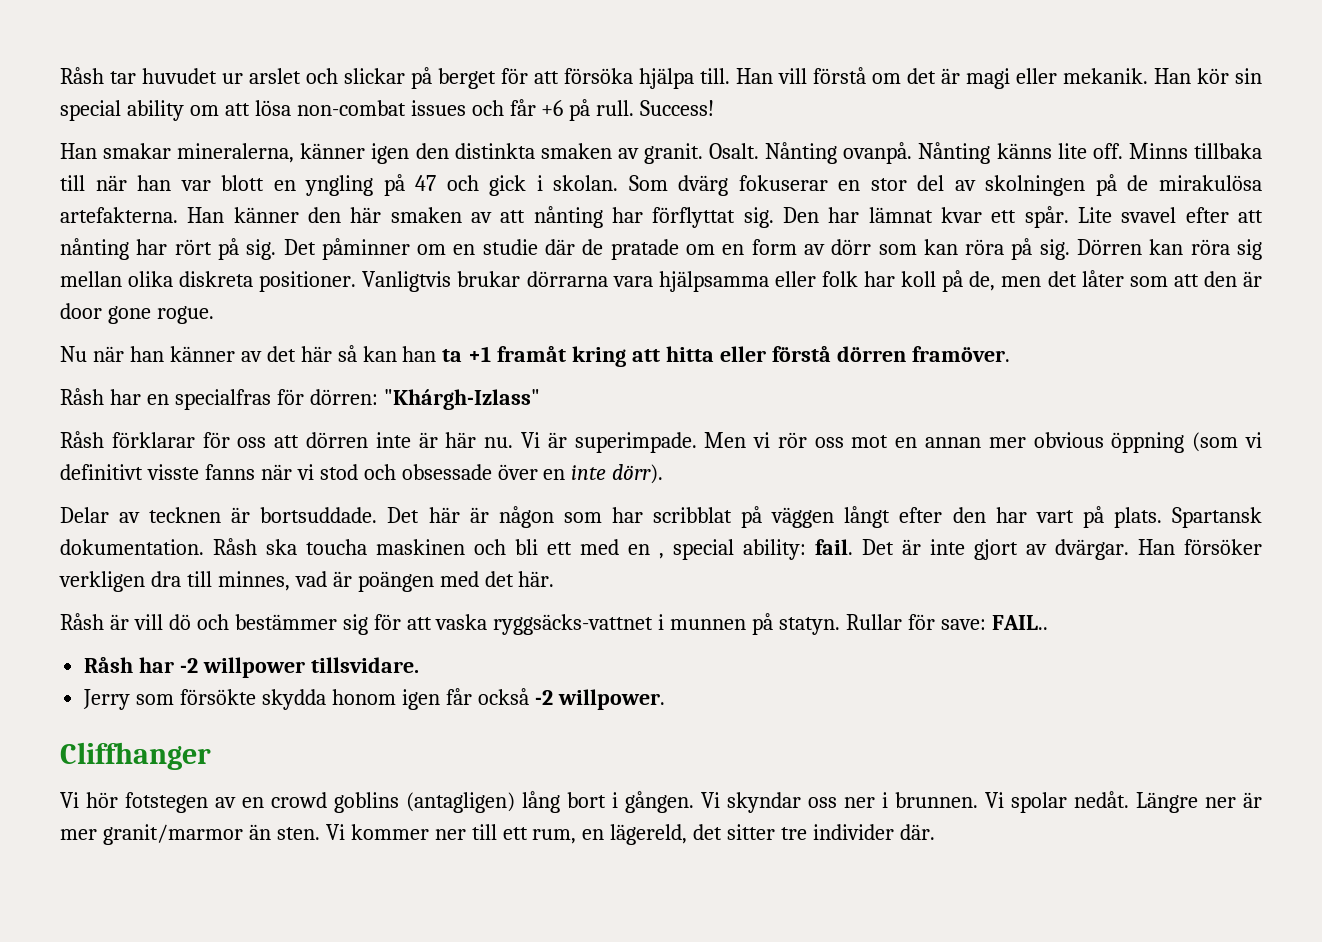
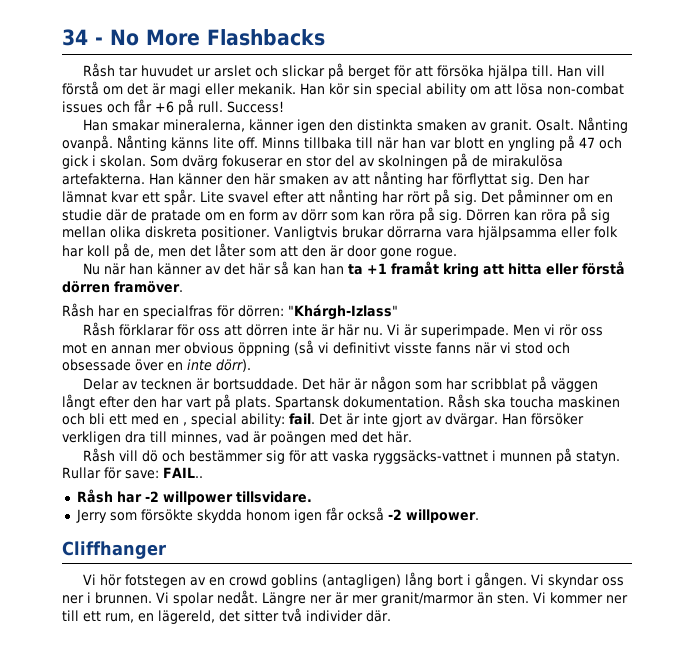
+ 34 - No More Flashbacks
- Dörren kan röra sig mellan olika diskreta positioner.
+ Dörren kan röra på sig mellan olika diskreta positioner.
- Men vi rör oss mot en annan mer obvious öppning (som vi definitivt visste fanns när vi stod och obsessade över en inte dörr).
+ Men vi rör oss mot en annan mer obvious öppning (så vi definitivt visste fanns när vi stod och obsessade över en inte dörr).
- Råsh är vill dö och bestämmer sig för att vaska ryggsäcks-vattnet i munnen på statyn.
+ Råsh vill dö och bestämmer sig för att vaska ryggsäcks-vattnet i munnen på statyn.
- Vi kommer ner till ett rum, en lägereld, det sitter tre individer där.
+ Vi kommer ner till ett rum, en lägereld, det sitter två individer där.

